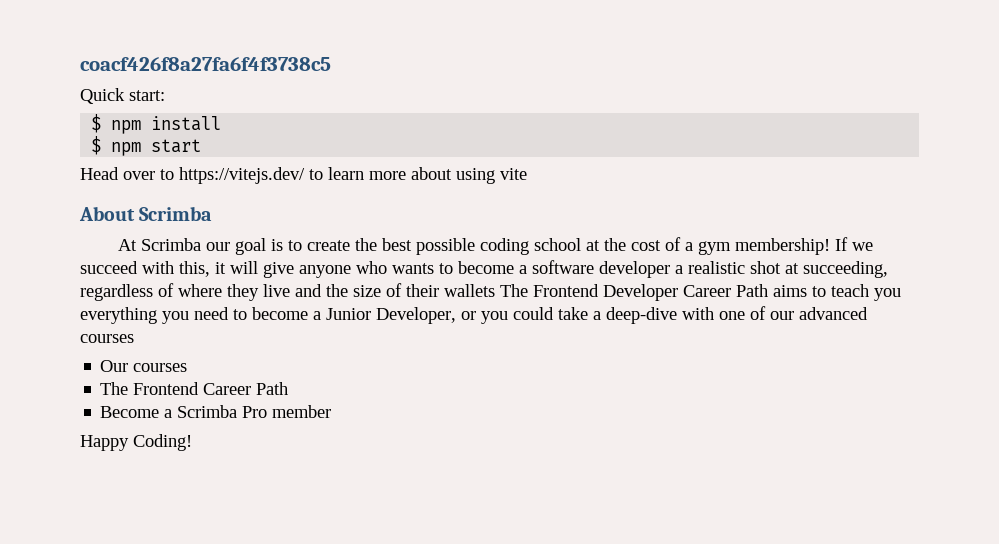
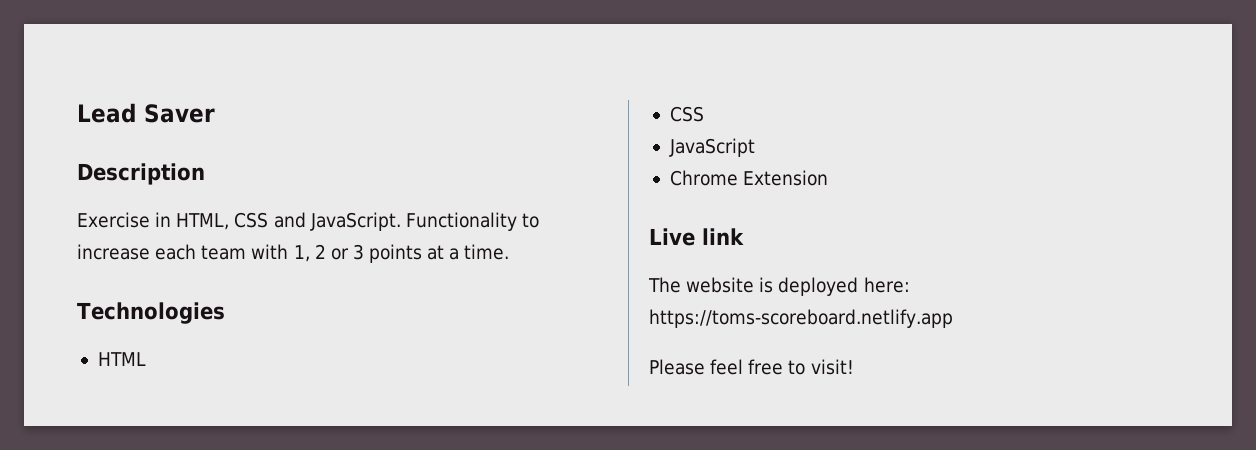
- coacf426f8a27fa6f4f3738c5
- Quick start:
- $ npm install
- $ npm start
- Head over to https://vitejs.dev/ to learn more about using vite
- About Scrimba
- At Scrimba our goal is to create the best possible coding school at the cost of a gym membership! If we succeed with this, it will give anyone who wants to become a software developer a realistic shot at succeeding, regardless of where they live and the size of their wallets The Frontend Developer Career Path aims to teach you everything you need to become a Junior Developer, or you could take a deep-dive with one of our advanced courses
- Our courses
- The Frontend Career Path
- Become a Scrimba Pro member
- Happy Coding!
+ Lead Saver
+ Description
+ Exercise in HTML, CSS and JavaScript. Functionality to increase each team with 1, 2 or 3 points at a time.
+ Technologies
+ HTML
+ CSS
+ JavaScript
+ Chrome Extension
+ Live link
+ The website is deployed here: https://toms-scoreboard.netlify.app
+ Please feel free to visit!

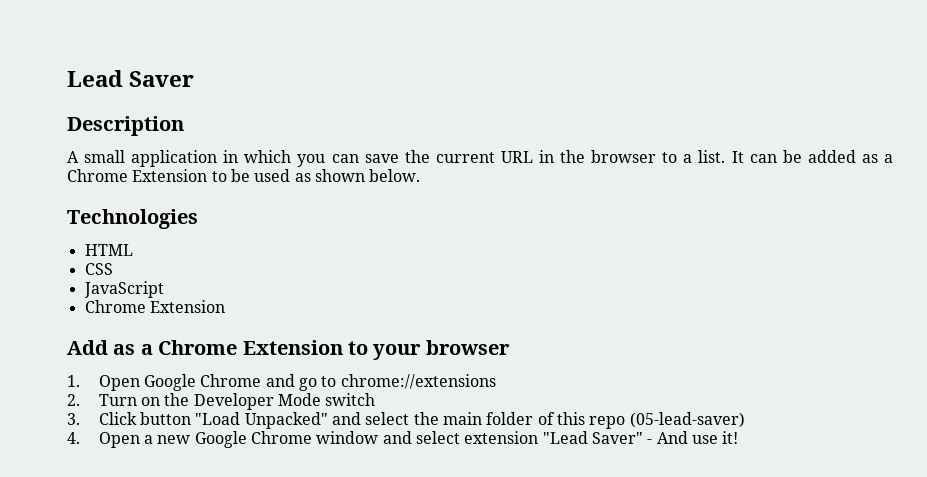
- Exercise in HTML, CSS and JavaScript. Functionality to increase each team with 1, 2 or 3 points at a time.
+ A small application in which you can save the current URL in the browser to a list. It can be added as a Chrome Extension to be used as shown below.
- Live link
- The website is deployed here: https://toms-scoreboard.netlify.app
- Please feel free to visit!
+ Add as a Chrome Extension to your browser
+ 1. Open Google Chrome and go to chrome://extensions
+ 2. Turn on the Developer Mode switch
+ 3. Click button "Load Unpacked" and select the main folder of this repo (05-lead-saver)
+ 4. Open a new Google Chrome window and select extension "Lead Saver" - And use it!

